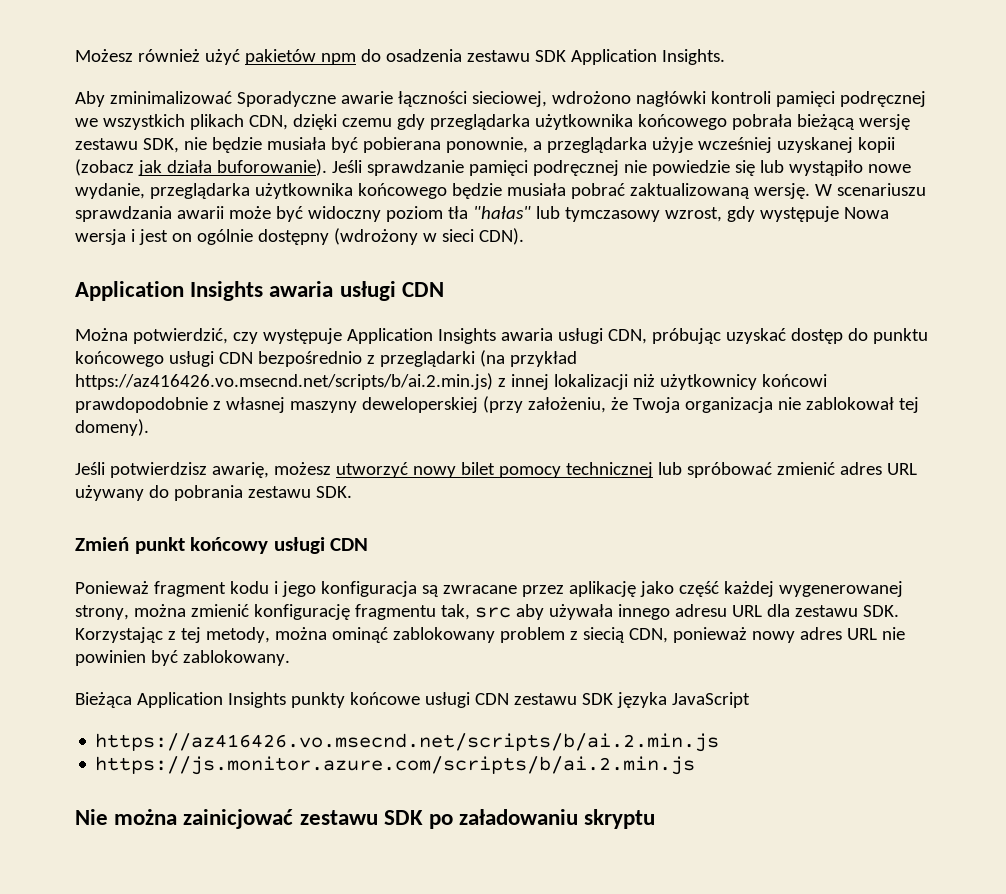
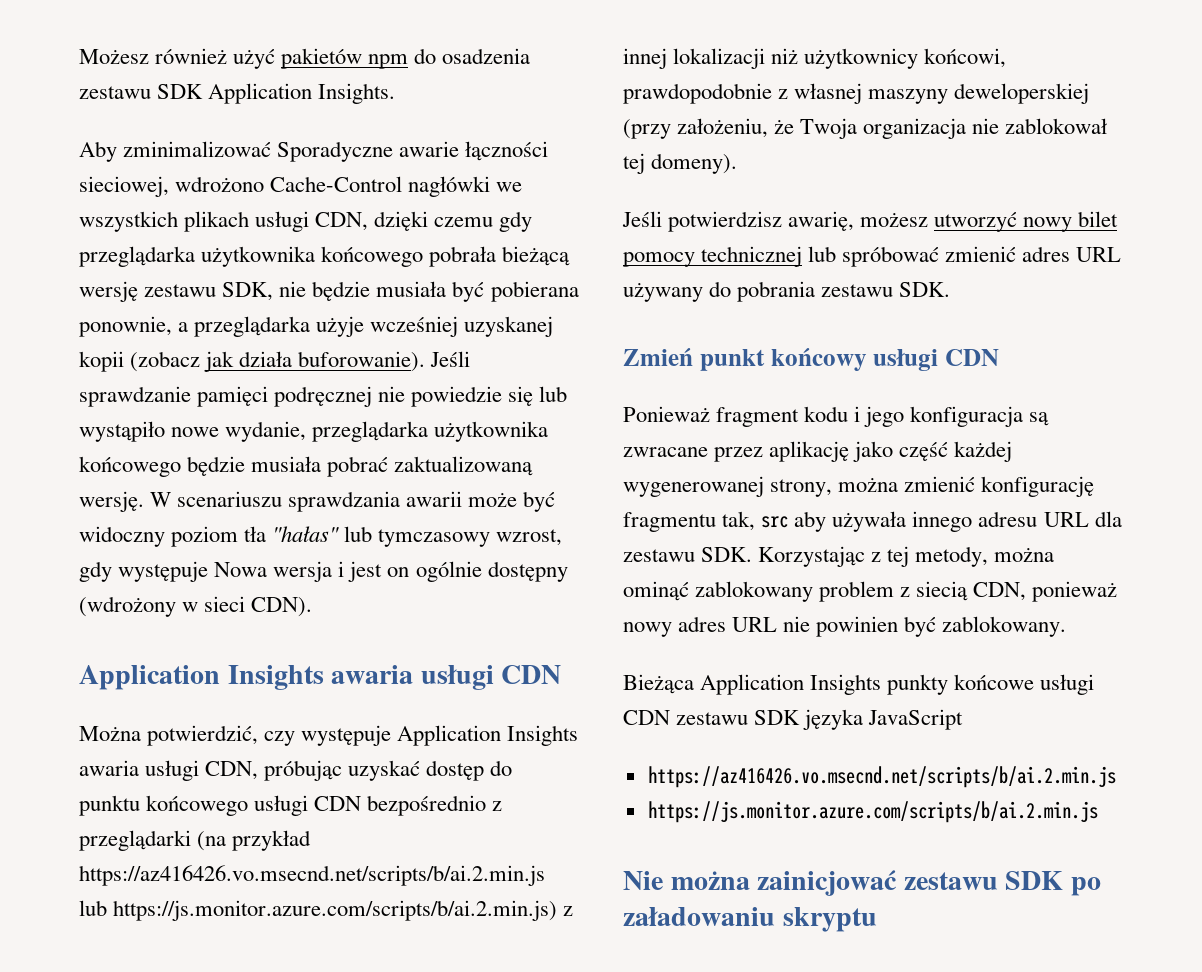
- Aby zminimalizować Sporadyczne awarie łączności sieciowej, wdrożono nagłówki kontroli pamięci podręcznej we wszystkich plikach CDN, dzięki czemu gdy przeglądarka użytkownika końcowego pobrała bieżącą wersję zestawu SDK, nie będzie musiała być pobierana ponownie, a przeglądarka użyje wcześniej uzyskanej kopii (zobacz jak działa buforowanie).
+ Aby zminimalizować Sporadyczne awarie łączności sieciowej, wdrożono Cache-Control nagłówki we wszystkich plikach usługi CDN, dzięki czemu gdy przeglądarka użytkownika końcowego pobrała bieżącą wersję zestawu SDK, nie będzie musiała być pobierana ponownie, a przeglądarka użyje wcześniej uzyskanej kopii (zobacz jak działa buforowanie).
- Można potwierdzić, czy występuje Application Insights awaria usługi CDN, próbując uzyskać dostęp do punktu końcowego usługi CDN bezpośrednio z przeglądarki (na przykład https://az416426.vo.msecnd.net/scripts/b/ai.2.min.js) z innej lokalizacji niż użytkownicy końcowi prawdopodobnie z własnej maszyny deweloperskiej (przy założeniu, że Twoja organizacja nie zablokował tej domeny).
+ Można potwierdzić, czy występuje Application Insights awaria usługi CDN, próbując uzyskać dostęp do punktu końcowego usługi CDN bezpośrednio z przeglądarki (na przykład https://az416426.vo.msecnd.net/scripts/b/ai.2.min.js lub https://js.monitor.azure.com/scripts/b/ai.2.min.js) z innej lokalizacji niż użytkownicy końcowi, prawdopodobnie z własnej maszyny deweloperskiej (przy założeniu, że Twoja organizacja nie zablokował tej domeny).

